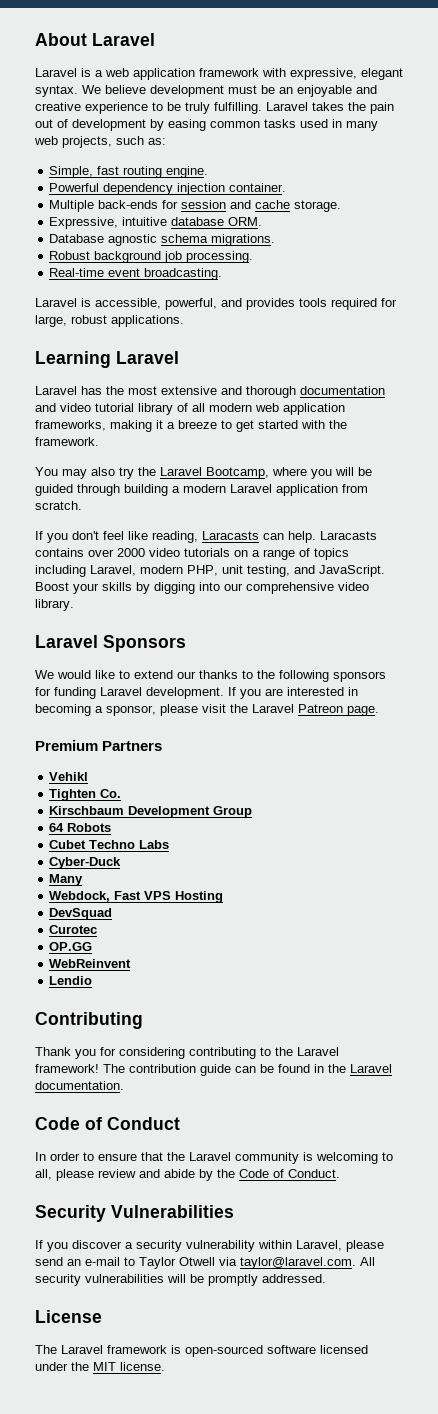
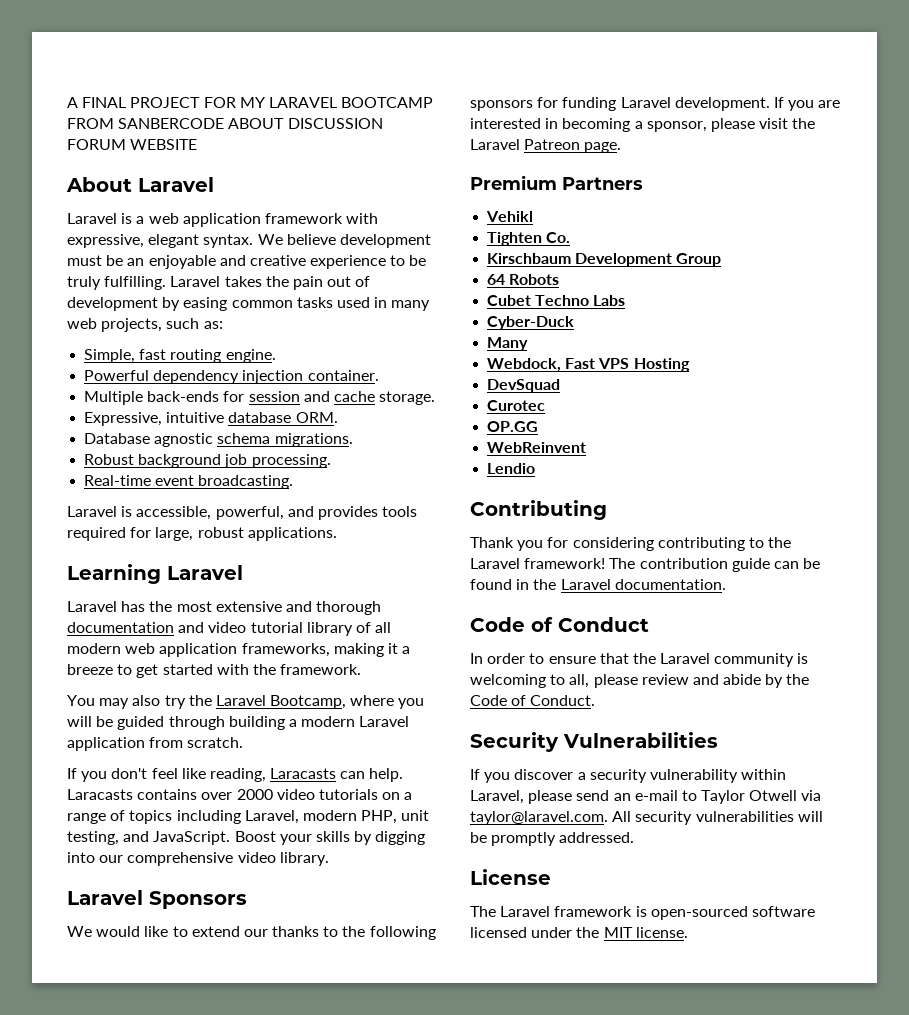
+ A FINAL PROJECT FOR MY LARAVEL BOOTCAMP FROM SANBERCODE ABOUT DISCUSSION FORUM WEBSITE

